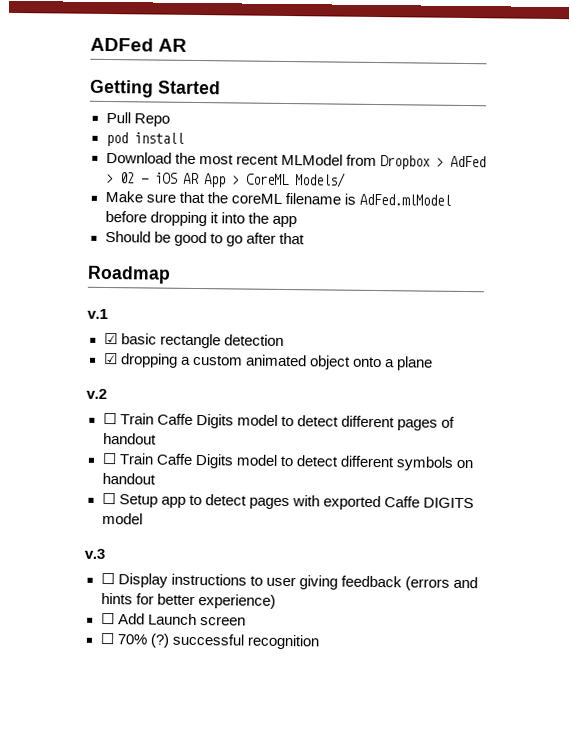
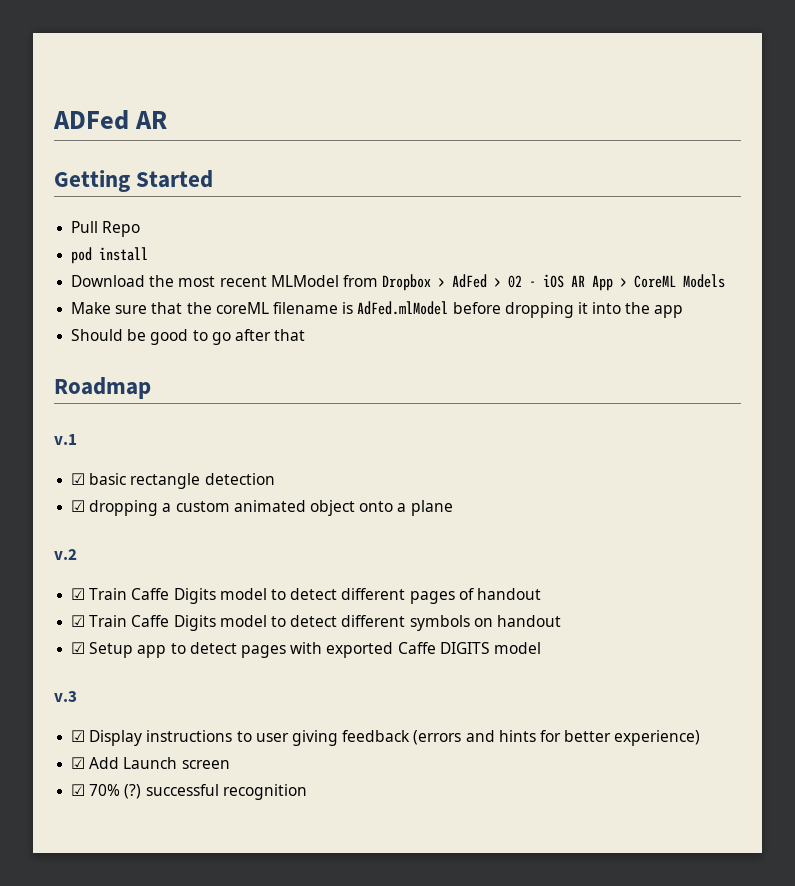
- Download the most recent MLModel from Dropbox > AdFed > 02 - iOS AR App > CoreML Models/
+ Download the most recent MLModel from Dropbox > AdFed > 02 - iOS AR App > CoreML Models
- ☐ Train Caffe Digits model to detect different pages of handout
+ ☑ Train Caffe Digits model to detect different pages of handout
- ☐ Train Caffe Digits model to detect different symbols on handout
+ ☑ Train Caffe Digits model to detect different symbols on handout
- ☐ Setup app to detect pages with exported Caffe DIGITS model
+ ☑ Setup app to detect pages with exported Caffe DIGITS model
- ☐ Display instructions to user giving feedback (errors and hints for better experience)
+ ☑ Display instructions to user giving feedback (errors and hints for better experience)
- ☐ Add Launch screen
+ ☑ Add Launch screen
- ☐ 70% (?) successful recognition
+ ☑ 70% (?) successful recognition

